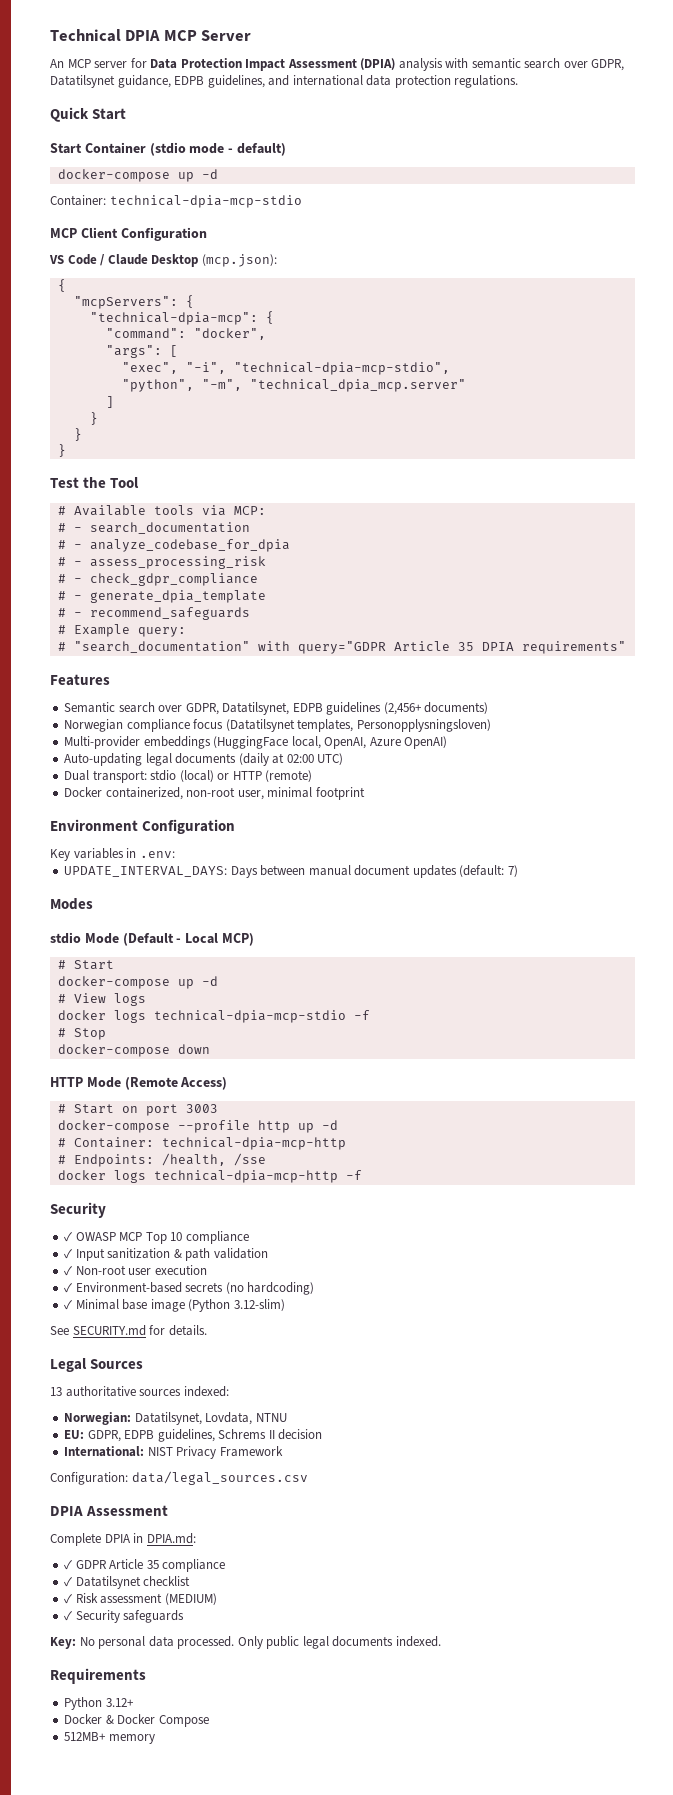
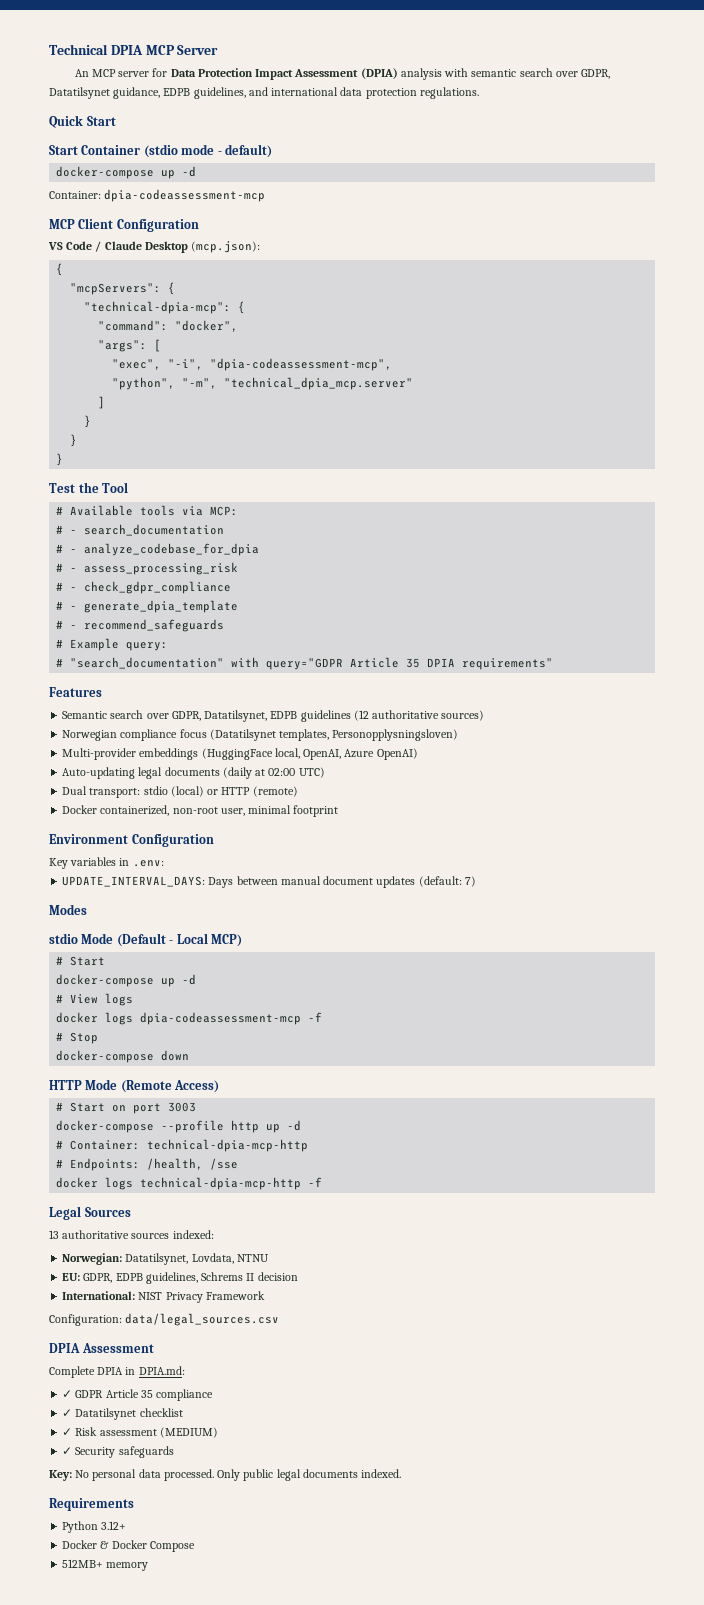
- Container: technical-dpia-mcp-stdio
+ Container: dpia-codeassessment-mcp
- "exec", "-i", "technical-dpia-mcp-stdio",
+ "exec", "-i", "dpia-codeassessment-mcp",
- Semantic search over GDPR, Datatilsynet, EDPB guidelines (2,456+ documents)
+ Semantic search over GDPR, Datatilsynet, EDPB guidelines (12 authoritative sources)
- docker logs technical-dpia-mcp-stdio -f
+ docker logs dpia-codeassessment-mcp -f
  docker logs technical-dpia-mcp-http -f
- Security
- ✓ OWASP MCP Top 10 compliance
- ✓ Input sanitization & path validation
- ✓ Non-root user execution
- ✓ Environment-based secrets (no hardcoding)
- ✓ Minimal base image (Python 3.12-slim)
- See SECURITY.md for details.

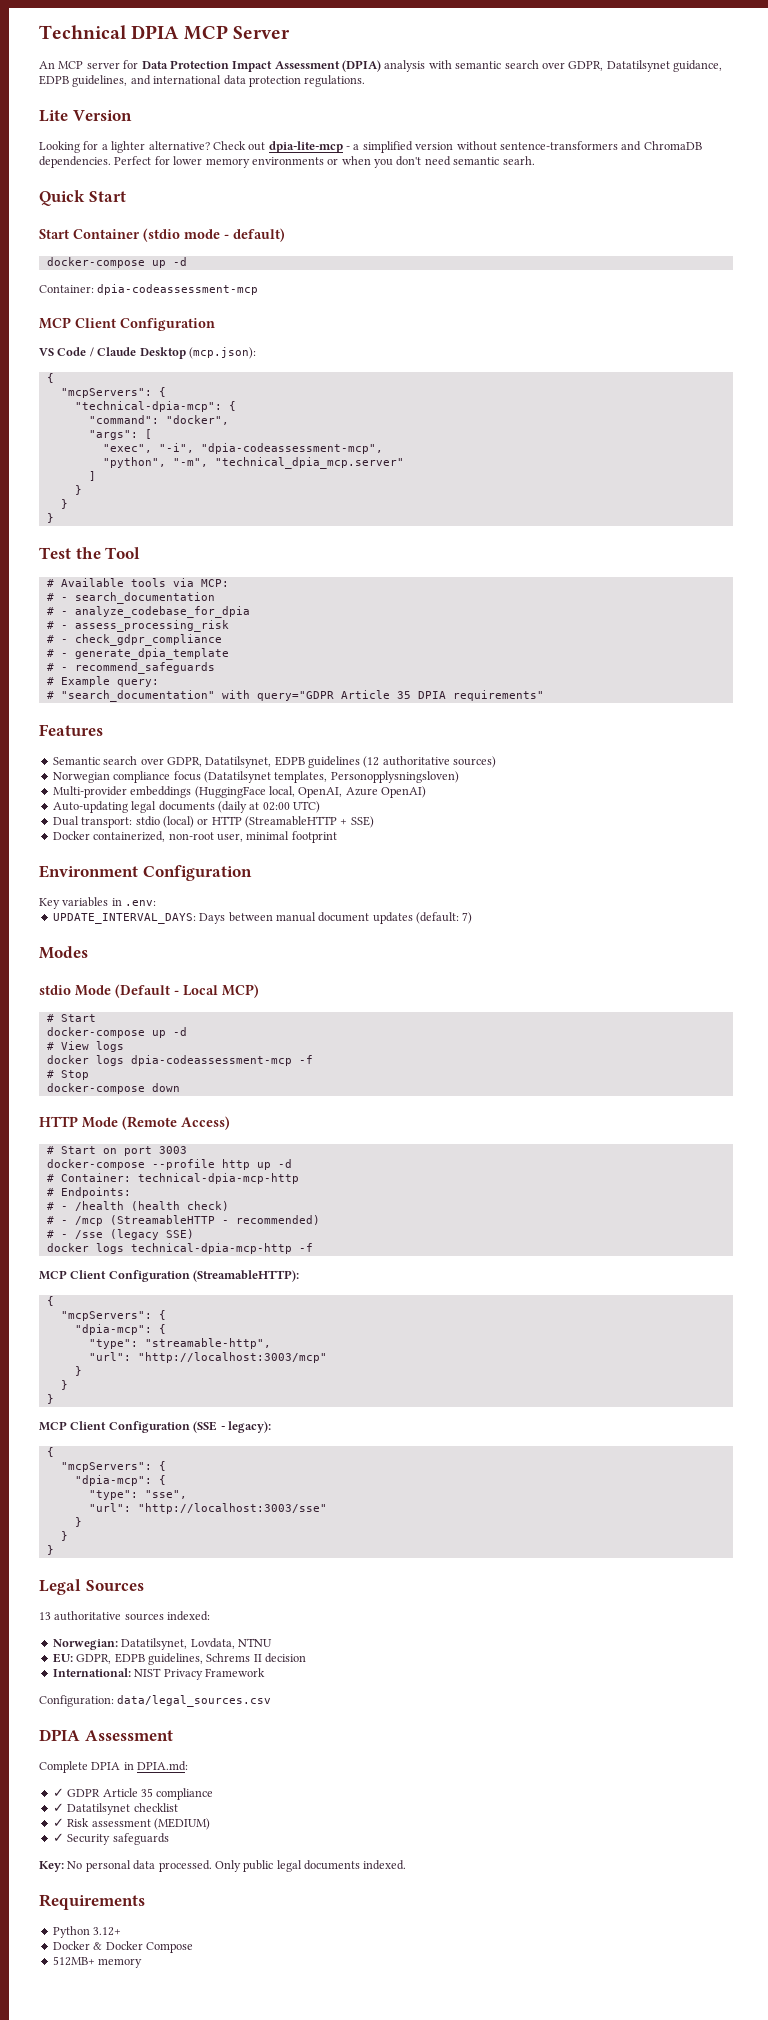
+ Lite Version
+ Looking for a lighter alternative? Check out dpia-lite-mcp - a simplified version without sentence-transformers and ChromaDB dependencies. Perfect for lower memory environments or when you don't need semantic searh.
- Dual transport: stdio (local) or HTTP (remote)
+ Dual transport: stdio (local) or HTTP (StreamableHTTP + SSE)
- # Endpoints: /health, /sse
+ # Endpoints:
+ # - /health (health check)
+ # - /mcp (StreamableHTTP - recommended)
+ # - /sse (legacy SSE)
+ MCP Client Configuration (StreamableHTTP):
+ {
+ "mcpServers": {
+ "dpia-mcp": {
+ "type": "streamable-http",
+ "url": "http://localhost:3003/mcp"
+ }
+ }
+ }
+ MCP Client Configuration (SSE - legacy):
+ {
+ "mcpServers": {
+ "dpia-mcp": {
+ "type": "sse",
+ "url": "http://localhost:3003/sse"
+ }
+ }
+ }

